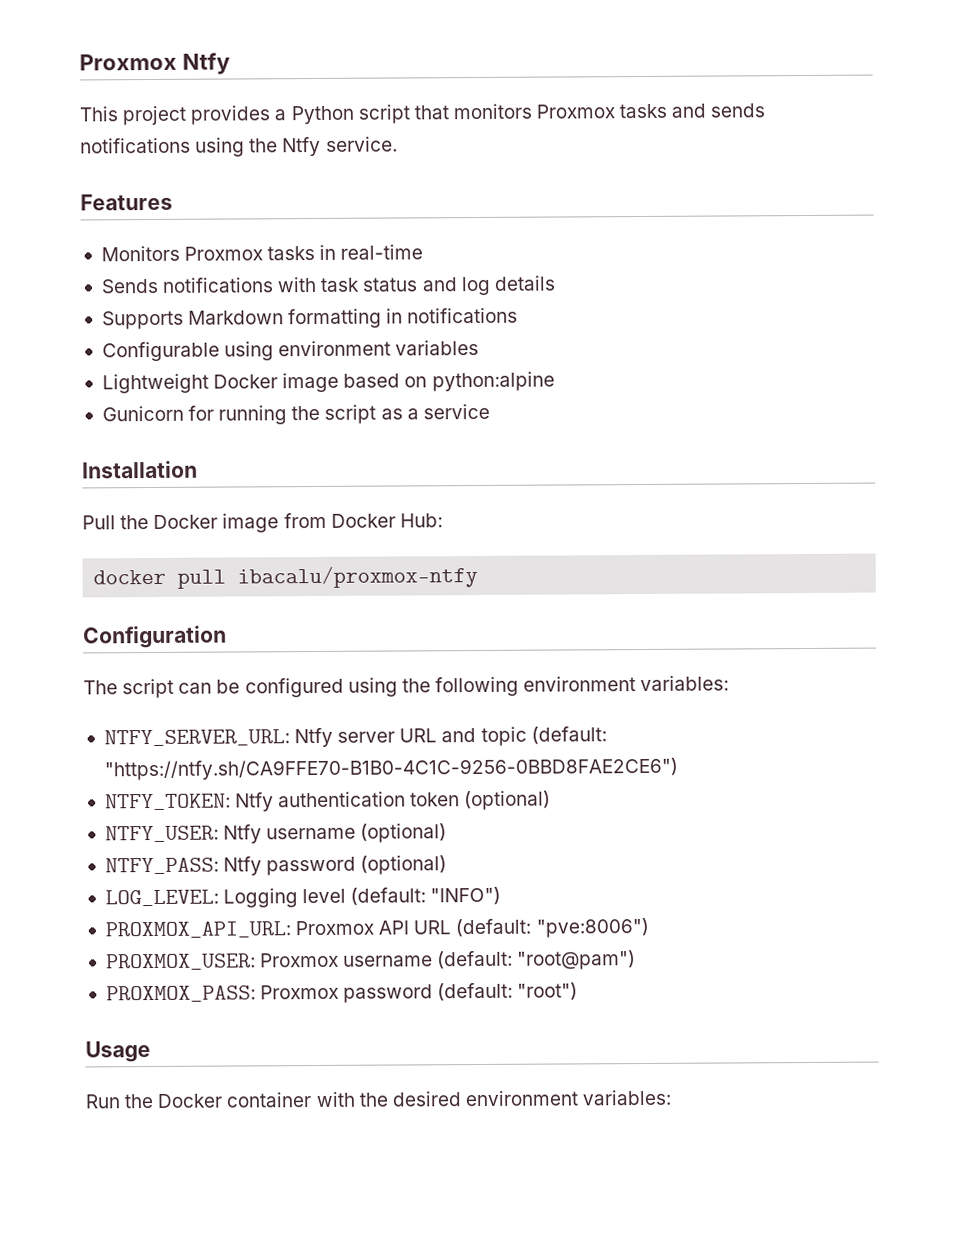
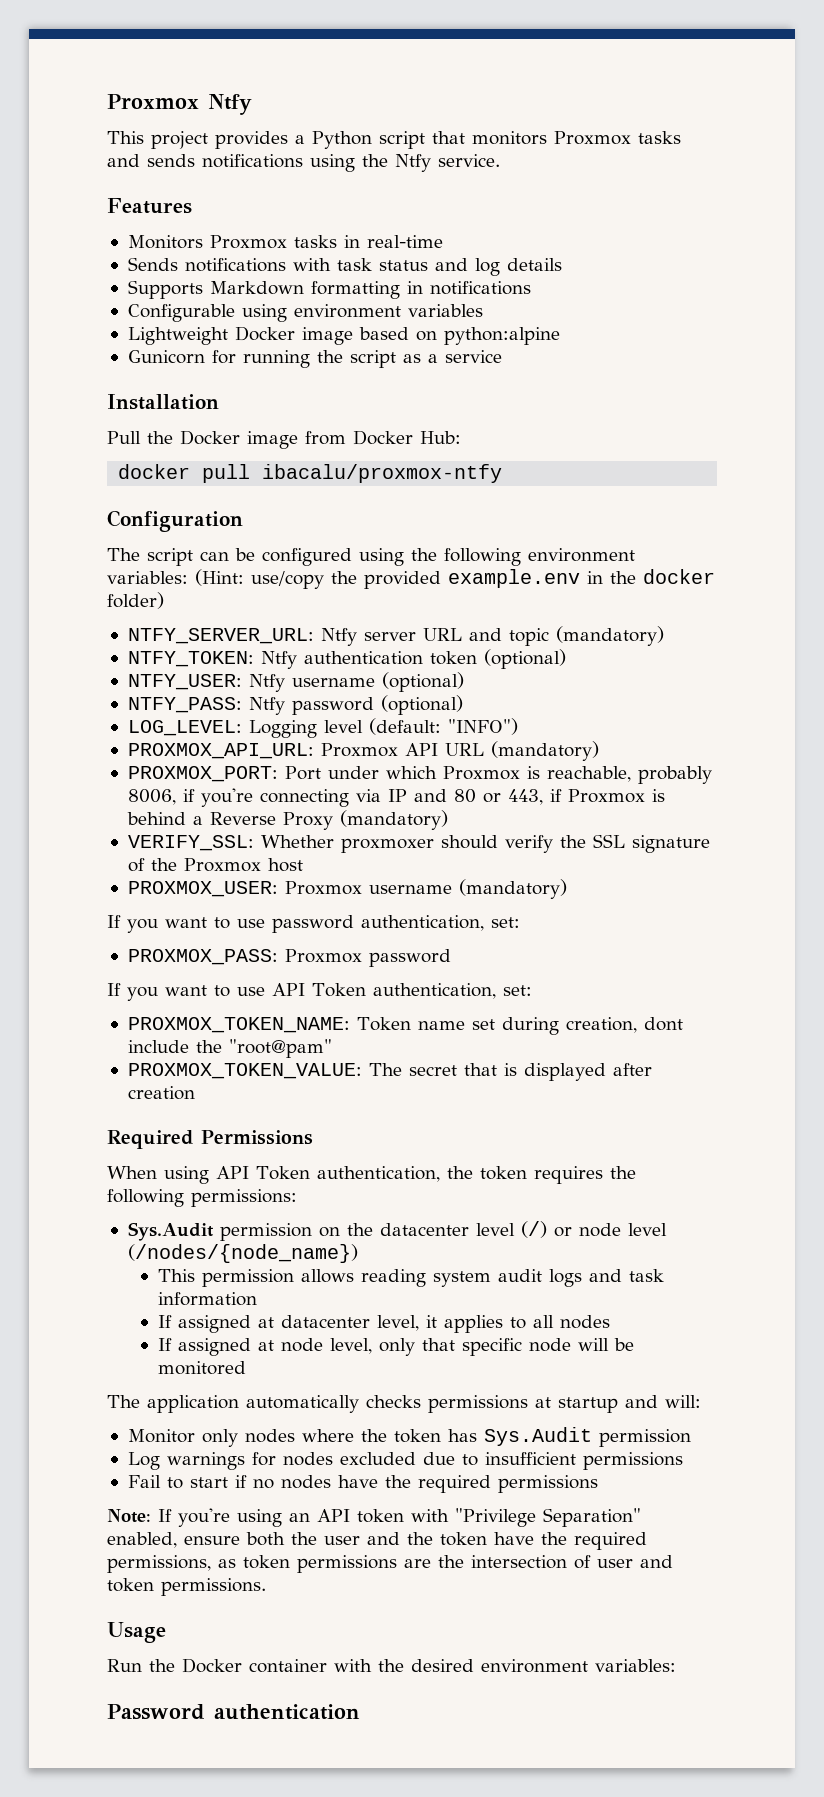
- The script can be configured using the following environment variables:
+ The script can be configured using the following environment variables: (Hint: use/copy the provided example.env in the docker folder)
- NTFY_SERVER_URL: Ntfy server URL and topic (default: "https://ntfy.sh/CA9FFE70-B1B0-4C1C-9256-0BBD8FAE2CE6")
+ NTFY_SERVER_URL: Ntfy server URL and topic (mandatory)
- PROXMOX_API_URL: Proxmox API URL (default: "pve:8006")
- PROXMOX_USER: Proxmox username (default: "root@pam")
- PROXMOX_PASS: Proxmox password (default: "root")
+ PROXMOX_API_URL: Proxmox API URL (mandatory)
+ PROXMOX_PORT: Port under which Proxmox is reachable, probably 8006, if you're connecting via IP and 80 or 443, if Proxmox is behind a Reverse Proxy (mandatory)
+ VERIFY_SSL: Whether proxmoxer should verify the SSL signature of the Proxmox host
+ PROXMOX_USER: Proxmox username (mandatory)
+ If you want to use password authentication, set:
+ PROXMOX_PASS: Proxmox password
+ If you want to use API Token authentication, set:
+ PROXMOX_TOKEN_NAME: Token name set during creation, dont include the "root@pam"
+ PROXMOX_TOKEN_VALUE: The secret that is displayed after creation
+ Required Permissions
+ When using API Token authentication, the token requires the following permissions:
+ Sys.Audit permission on the datacenter level (/) or node level (/nodes/{node_name})
+ This permission allows reading system audit logs and task information
+ If assigned at datacenter level, it applies to all nodes
+ If assigned at node level, only that specific node will be monitored
+ The application automatically checks permissions at startup and will:
+ Monitor only nodes where the token has Sys.Audit permission
+ Log warnings for nodes excluded due to insufficient permissions
+ Fail to start if no nodes have the required permissions
+ Note: If you're using an API token with "Privilege Separation" enabled, ensure both the user and the token have the required permissions, as token permissions are the intersection of user and token permissions.
+ Password authentication

